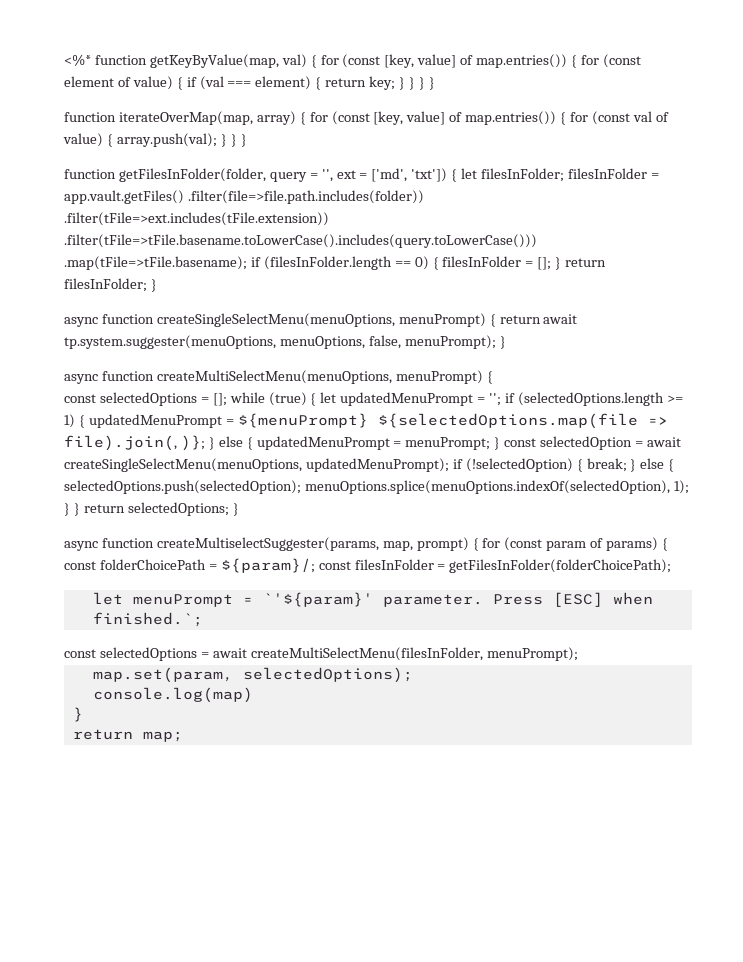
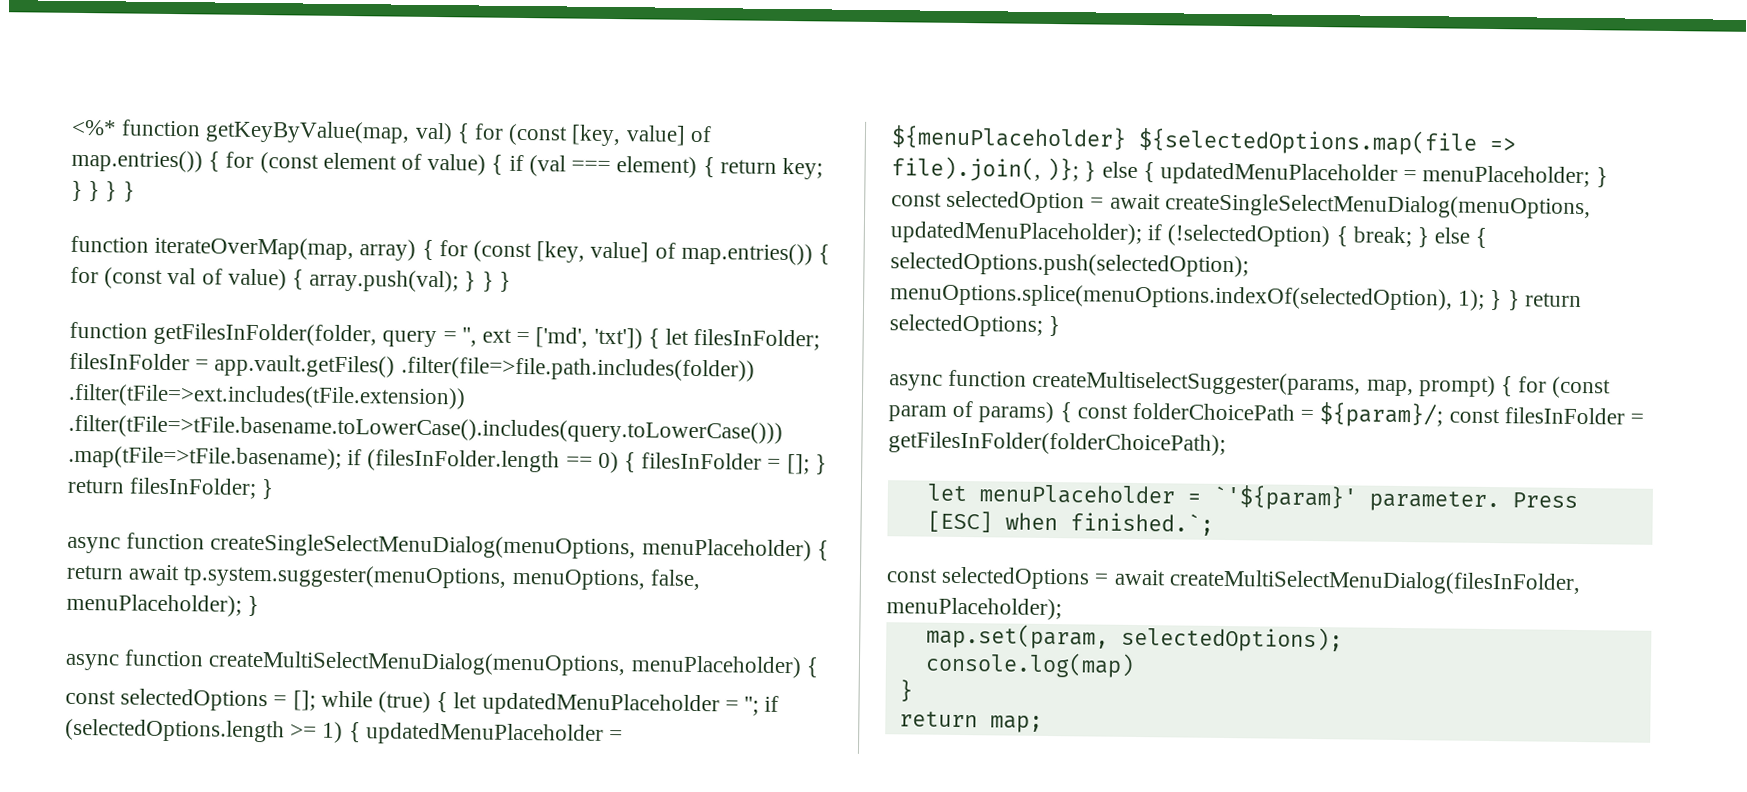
- async function createSingleSelectMenu(menuOptions, menuPrompt) { return await tp.system.suggester(menuOptions, menuOptions, false, menuPrompt); }
- async function createMultiSelectMenu(menuOptions, menuPrompt) {
+ async function createSingleSelectMenuDialog(menuOptions, menuPlaceholder) { return await tp.system.suggester(menuOptions, menuOptions, false, menuPlaceholder); }
+ async function createMultiSelectMenuDialog(menuOptions, menuPlaceholder) {
- const selectedOptions = []; while (true) { let updatedMenuPrompt = ''; if (selectedOptions.length >= 1) { updatedMenuPrompt = ${menuPrompt} ${selectedOptions.map(file => file).join(, )}; } else { updatedMenuPrompt = menuPrompt; } const selectedOption = await createSingleSelectMenu(menuOptions, updatedMenuPrompt); if (!selectedOption) { break; } else { selectedOptions.push(selectedOption); menuOptions.splice(menuOptions.indexOf(selectedOption), 1); } } return selectedOptions; }
+ const selectedOptions = []; while (true) { let updatedMenuPlaceholder = ''; if (selectedOptions.length >= 1) { updatedMenuPlaceholder = ${menuPlaceholder} ${selectedOptions.map(file => file).join(, )}; } else { updatedMenuPlaceholder = menuPlaceholder; } const selectedOption = await createSingleSelectMenuDialog(menuOptions, updatedMenuPlaceholder); if (!selectedOption) { break; } else { selectedOptions.push(selectedOption); menuOptions.splice(menuOptions.indexOf(selectedOption), 1); } } return selectedOptions; }
- let menuPrompt = `'${param}' parameter.
+ let menuPlaceholder = `'${param}' parameter.
- const selectedOptions = await createMultiSelectMenu(filesInFolder, menuPrompt);
+ const selectedOptions = await createMultiSelectMenuDialog(filesInFolder, menuPlaceholder);

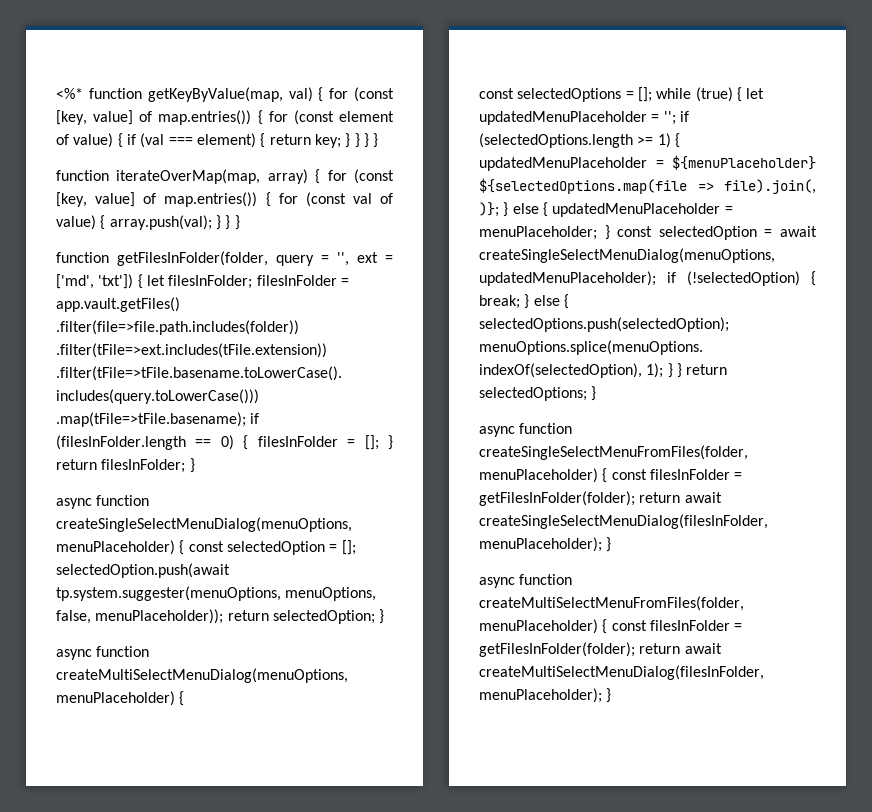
- async function createSingleSelectMenuDialog(menuOptions, menuPlaceholder) { return await tp.system.suggester(menuOptions, menuOptions, false, menuPlaceholder); }
+ async function createSingleSelectMenuDialog(menuOptions, menuPlaceholder) { const selectedOption = []; selectedOption.push(await tp.system.suggester(menuOptions, menuOptions, false, menuPlaceholder)); return selectedOption; }
- async function createMultiselectSuggester(params, map, prompt) { for (const param of params) { const folderChoicePath = ${param}/; const filesInFolder = getFilesInFolder(folderChoicePath);
- let menuPlaceholder = `'${param}' parameter. Press [ESC] when finished.`;
- const selectedOptions = await createMultiSelectMenuDialog(filesInFolder, menuPlaceholder);
- map.set(param, selectedOptions);
- console.log(map)
- }
- return map;
+ async function createSingleSelectMenuFromFiles(folder, menuPlaceholder) { const filesInFolder = getFilesInFolder(folder); return await createSingleSelectMenuDialog(filesInFolder, menuPlaceholder); }
+ async function createMultiSelectMenuFromFiles(folder, menuPlaceholder) { const filesInFolder = getFilesInFolder(folder); return await createMultiSelectMenuDialog(filesInFolder, menuPlaceholder); }

